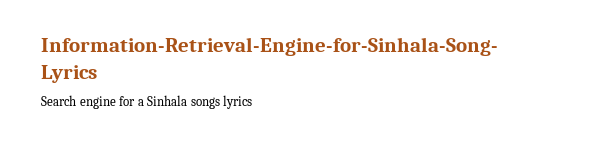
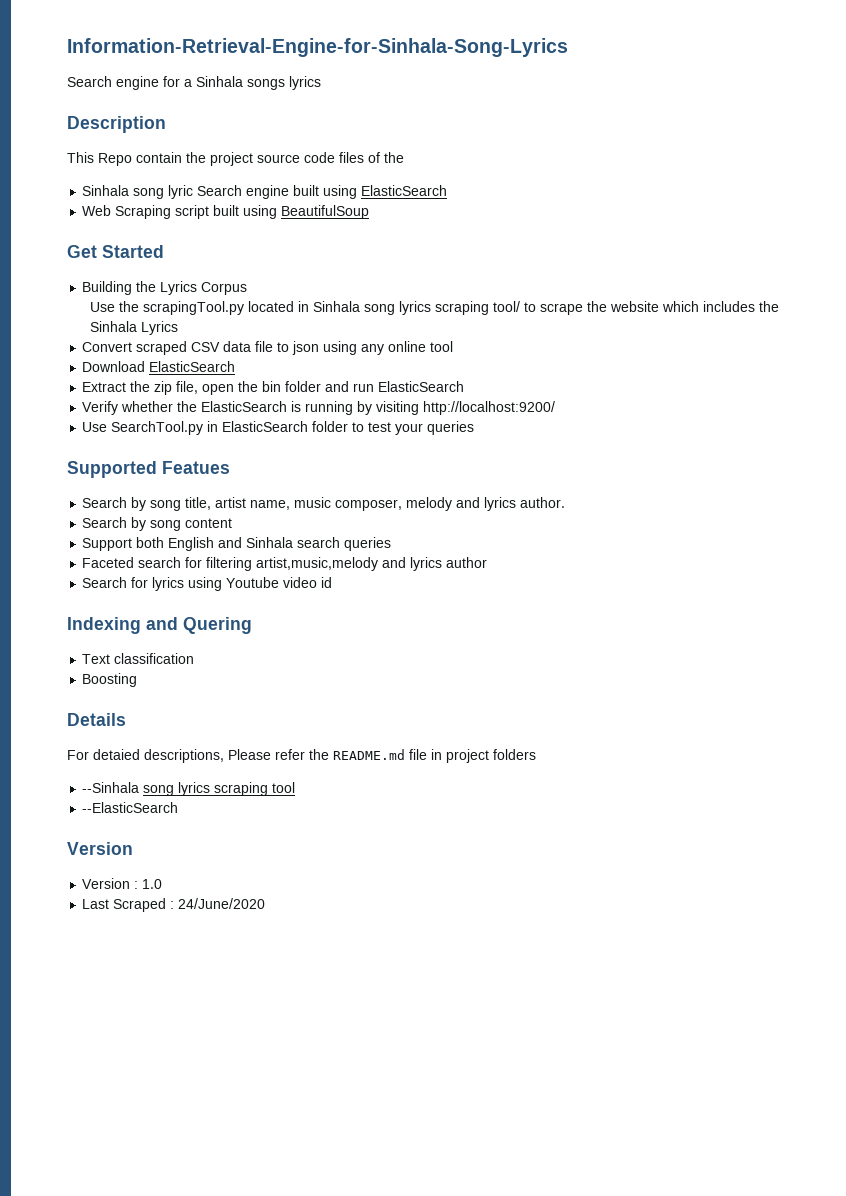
+ Description
+ This Repo contain the project source code files of the
+ Sinhala song lyric Search engine built using ElasticSearch
+ Web Scraping script built using BeautifulSoup
+ Get Started
+ Building the Lyrics Corpus
+ Use the scrapingTool.py located in Sinhala song lyrics scraping tool/ to scrape the website which includes the Sinhala Lyrics
+ Convert scraped CSV data file to json using any online tool
+ Download ElasticSearch
+ Extract the zip file, open the bin folder and run ElasticSearch
+ Verify whether the ElasticSearch is running by visiting http://localhost:9200/
+ Use SearchTool.py in ElasticSearch folder to test your queries
+ Supported Featues
+ Search by song title, artist name, music composer, melody and lyrics author.
+ Search by song content
+ Support both English and Sinhala search queries
+ Faceted search for filtering artist,music,melody and lyrics author
+ Search for lyrics using Youtube video id
+ Indexing and Quering
+ Text classification
+ Boosting
+ Details
+ For detaied descriptions, Please refer the README.md file in project folders
+ --Sinhala song lyrics scraping tool
+ --ElasticSearch
+ Version
+ Version : 1.0
+ Last Scraped : 24/June/2020

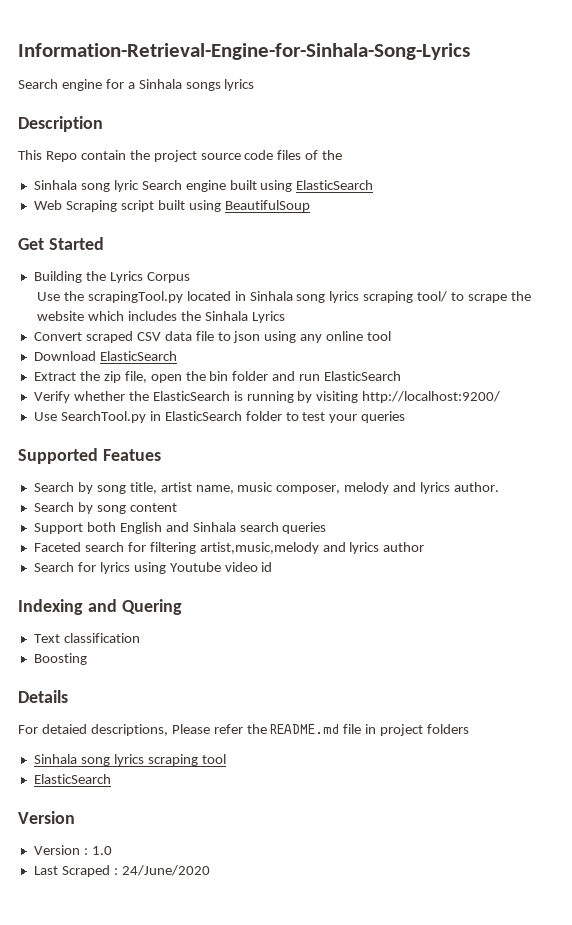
- --Sinhala song lyrics scraping tool
- --ElasticSearch
+ Sinhala song lyrics scraping tool
+ ElasticSearch

